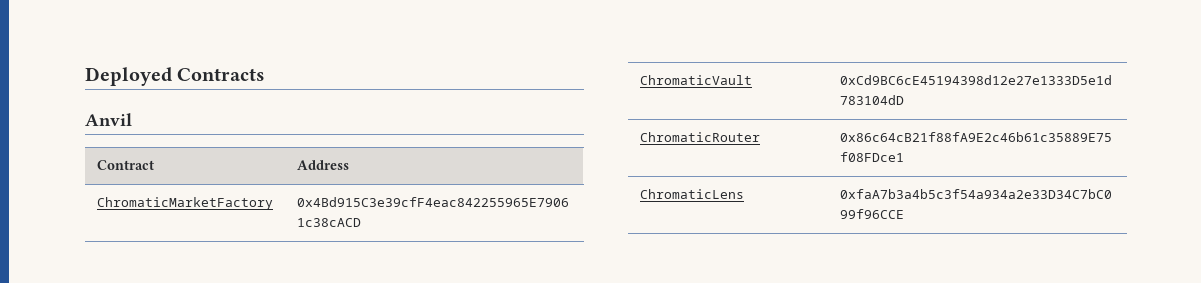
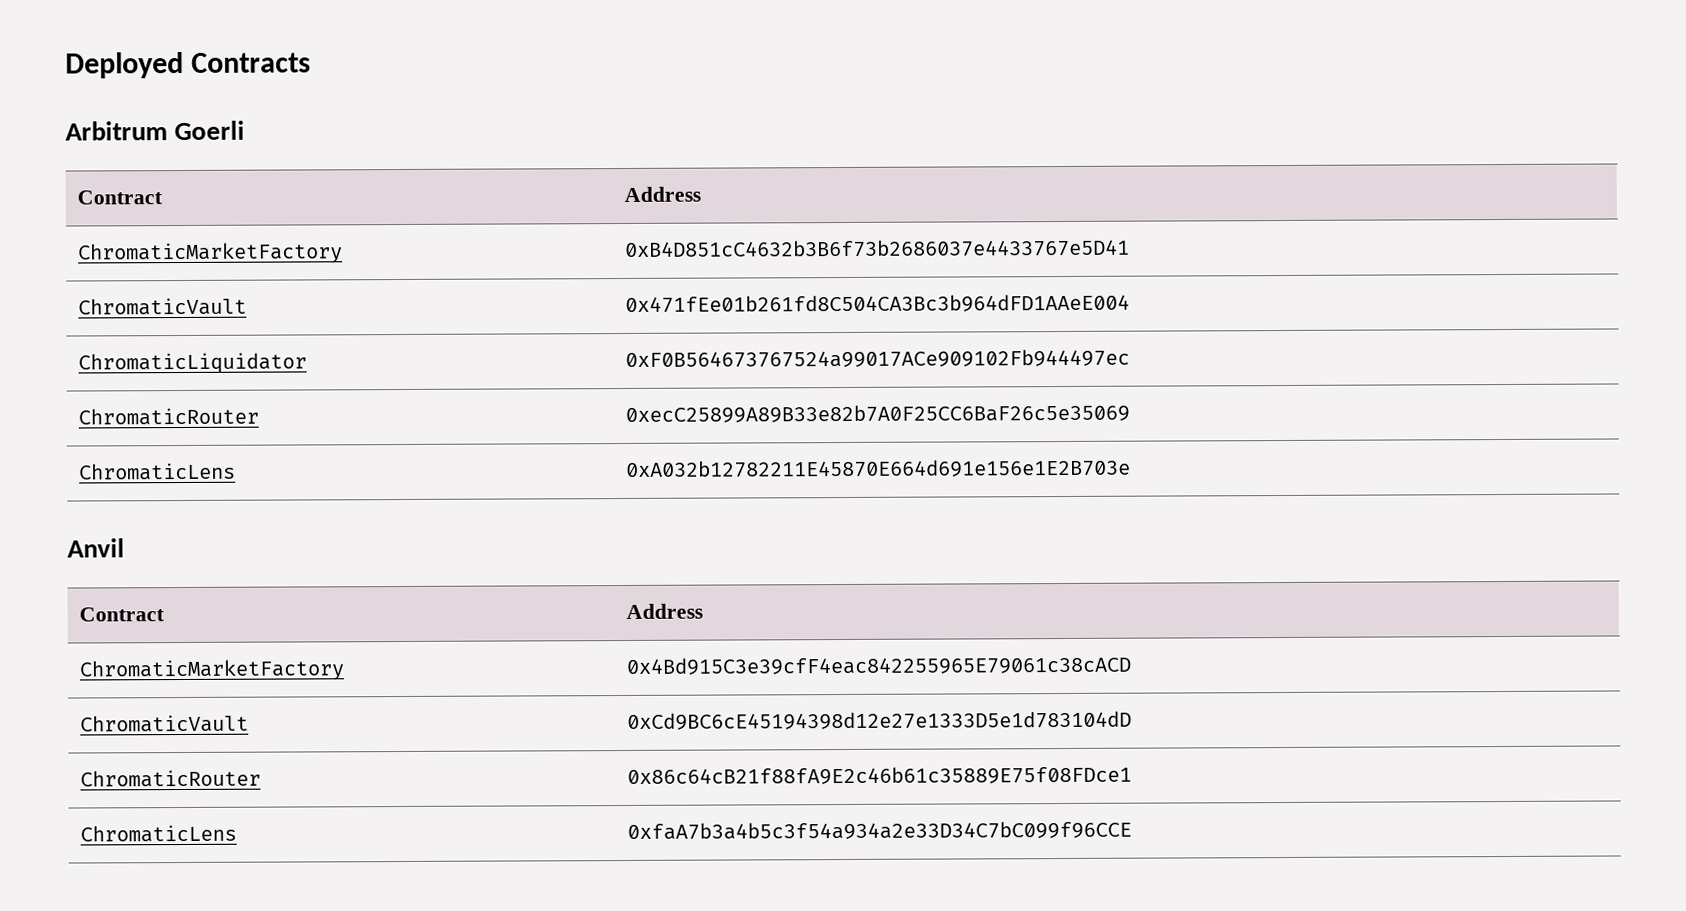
+ Arbitrum Goerli
+ Contract | Address
+ ChromaticMarketFactory | 0xB4D851cC4632b3B6f73b2686037e4433767e5D41
+ ChromaticVault | 0x471fEe01b261fd8C504CA3Bc3b964dFD1AAeE004
+ ChromaticLiquidator | 0xF0B564673767524a99017ACe909102Fb944497ec
+ ChromaticRouter | 0xecC25899A89B33e82b7A0F25CC6BaF26c5e35069
+ ChromaticLens | 0xA032b12782211E45870E664d691e156e1E2B703e

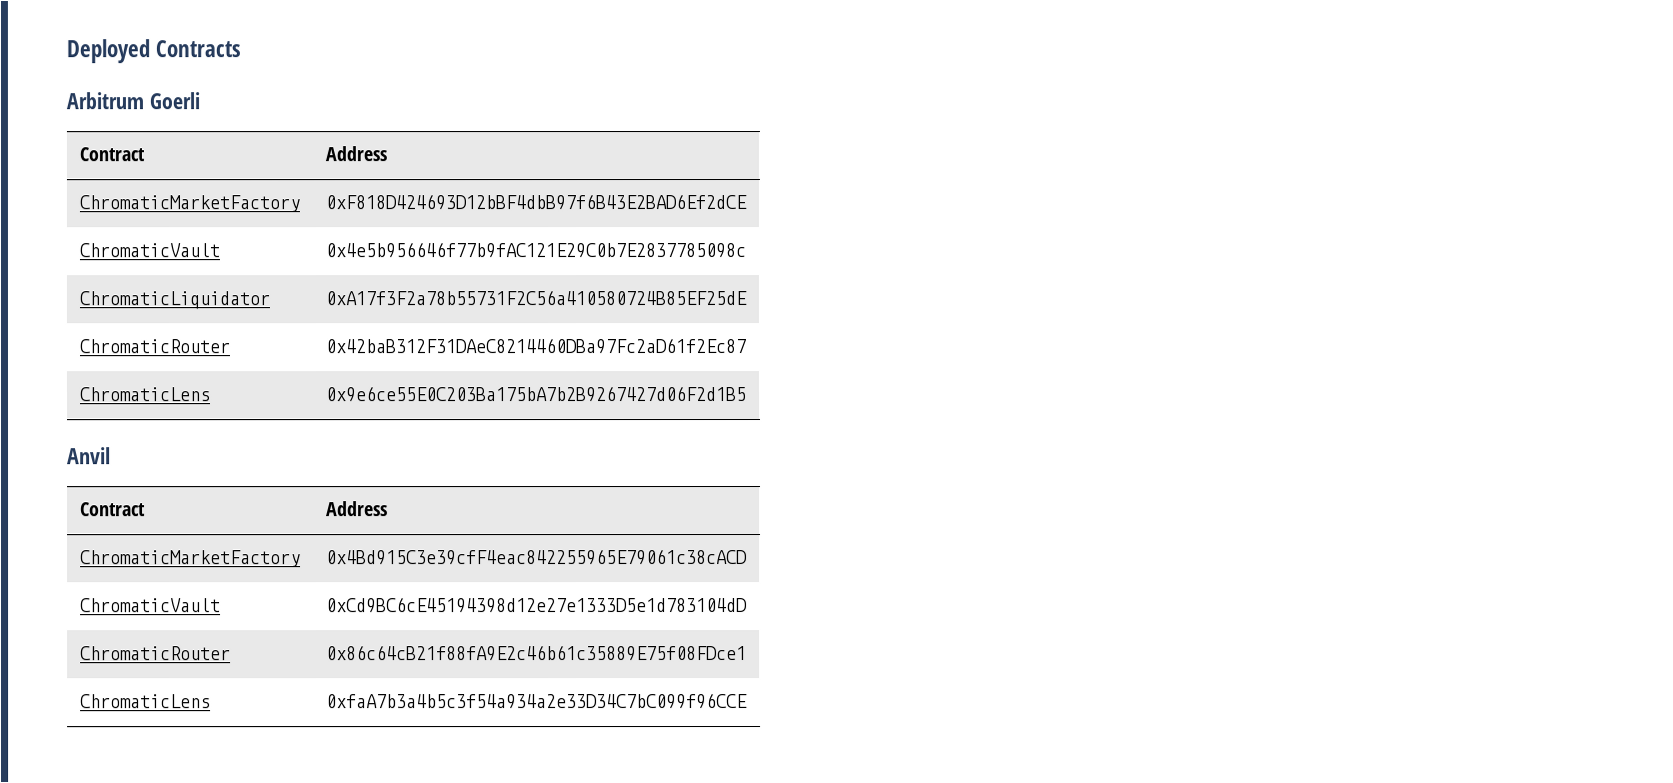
- ChromaticMarketFactory | 0xB4D851cC4632b3B6f73b2686037e4433767e5D41
- ChromaticVault | 0x471fEe01b261fd8C504CA3Bc3b964dFD1AAeE004
+ ChromaticMarketFactory | 0xF818D424693D12bBF4dbB97f6B43E2BAD6Ef2dCE
+ ChromaticVault | 0x4e5b956646f77b9fAC121E29C0b7E2837785098c
- ChromaticLiquidator | 0xF0B564673767524a99017ACe909102Fb944497ec
- ChromaticRouter | 0xecC25899A89B33e82b7A0F25CC6BaF26c5e35069
- ChromaticLens | 0xA032b12782211E45870E664d691e156e1E2B703e
+ ChromaticLiquidator | 0xA17f3F2a78b55731F2C56a410580724B85EF25dE
+ ChromaticRouter | 0x42baB312F31DAeC8214460DBa97Fc2aD61f2Ec87
+ ChromaticLens | 0x9e6ce55E0C203Ba175bA7b2B9267427d06F2d1B5

